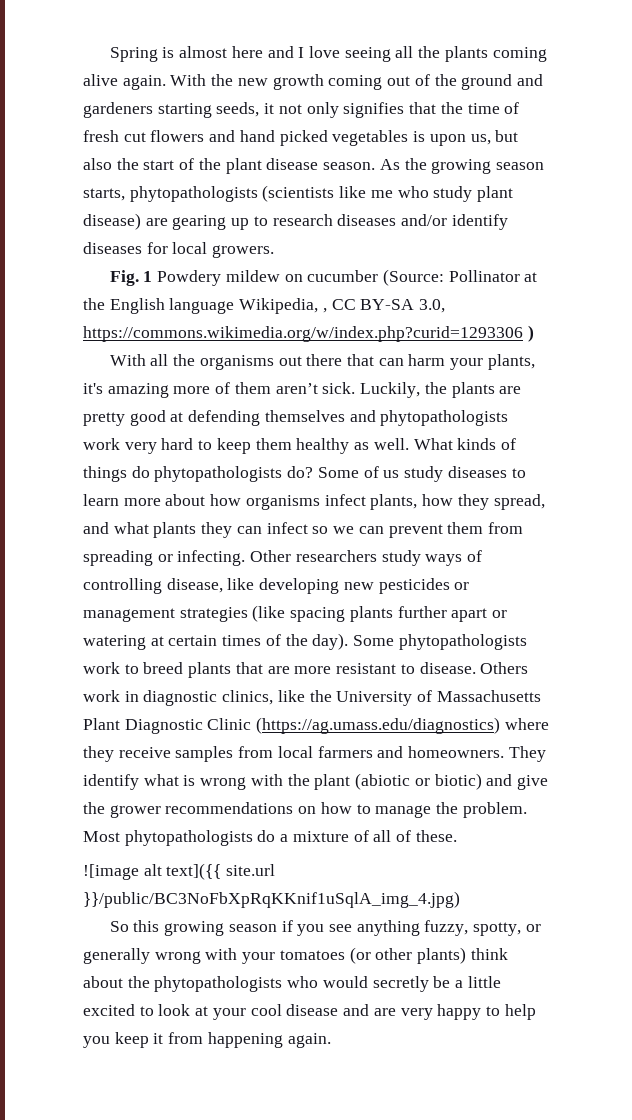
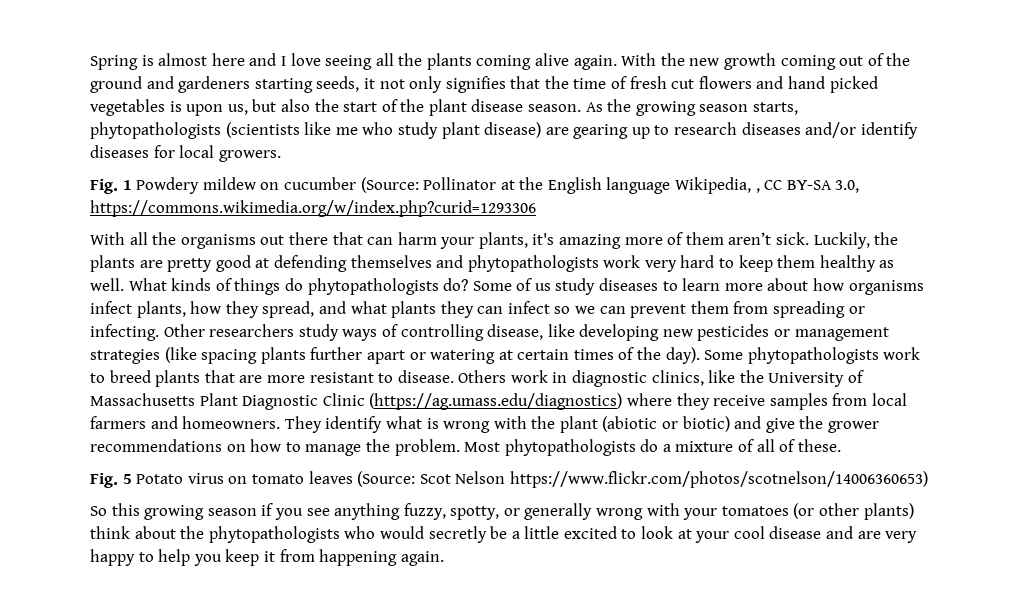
- Fig. 1 Powdery mildew on cucumber (Source: Pollinator at the English language Wikipedia, , CC BY-SA 3.0, https://commons.wikimedia.org/w/index.php?curid=1293306 )
+ Fig. 1 Powdery mildew on cucumber (Source: Pollinator at the English language Wikipedia, , CC BY-SA 3.0, https://commons.wikimedia.org/w/index.php?curid=1293306
- ![image alt text]({{ site.url }}/public/BC3NoFbXpRqKKnif1uSqlA_img_4.jpg)
+ Fig. 5 Potato virus on tomato leaves (Source: Scot Nelson https://www.flickr.com/photos/scotnelson/14006360653)

